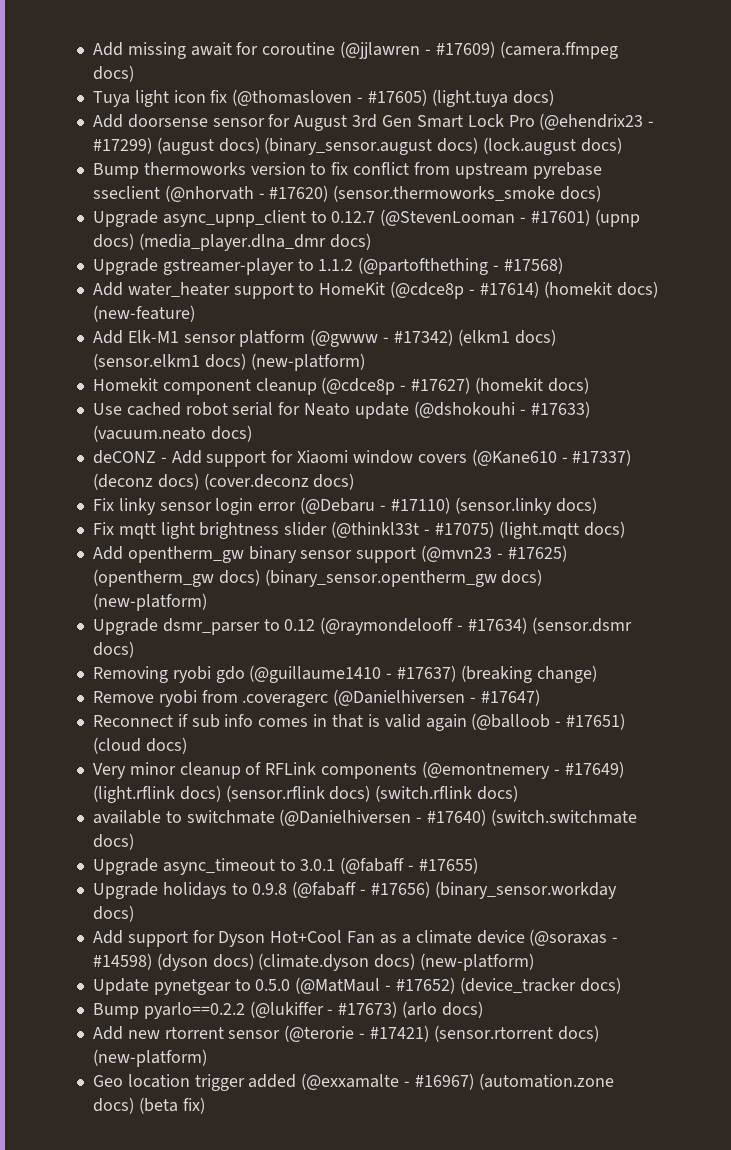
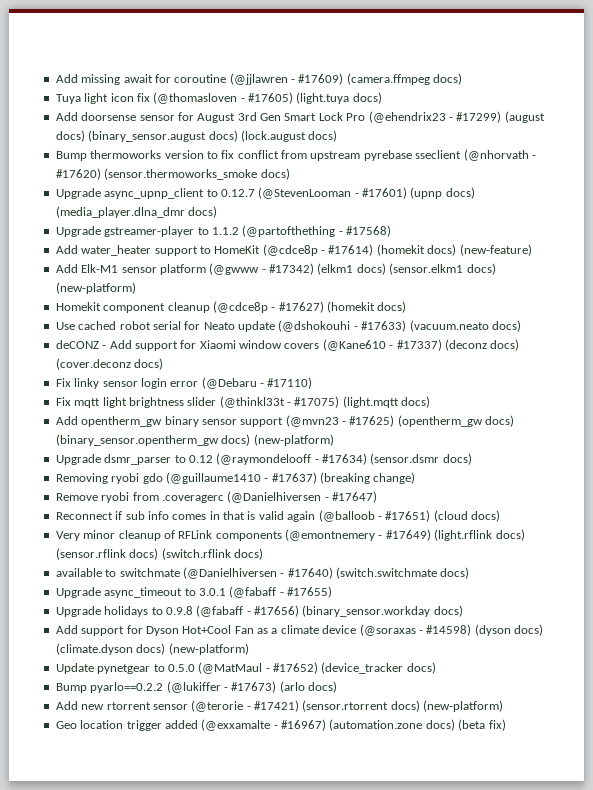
- Fix linky sensor login error (@Debaru - #17110) (sensor.linky docs)
+ Fix linky sensor login error (@Debaru - #17110)

